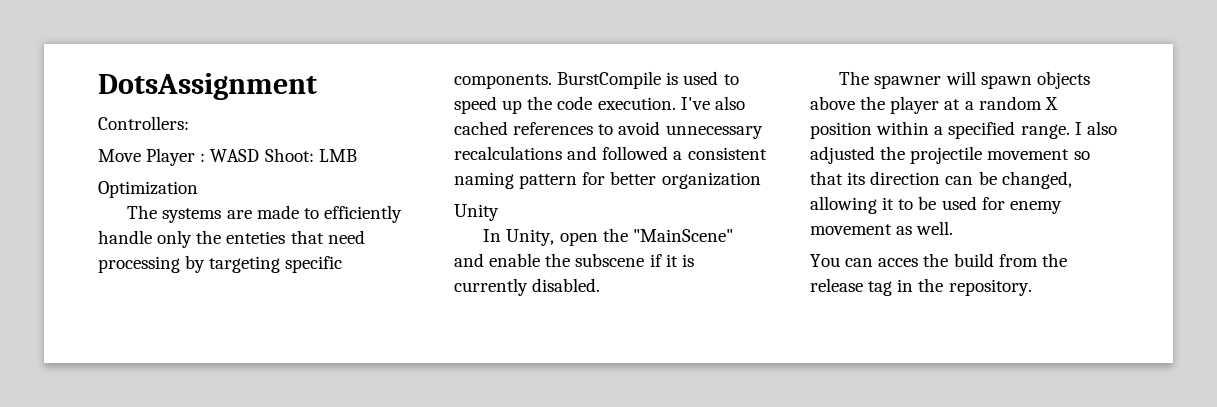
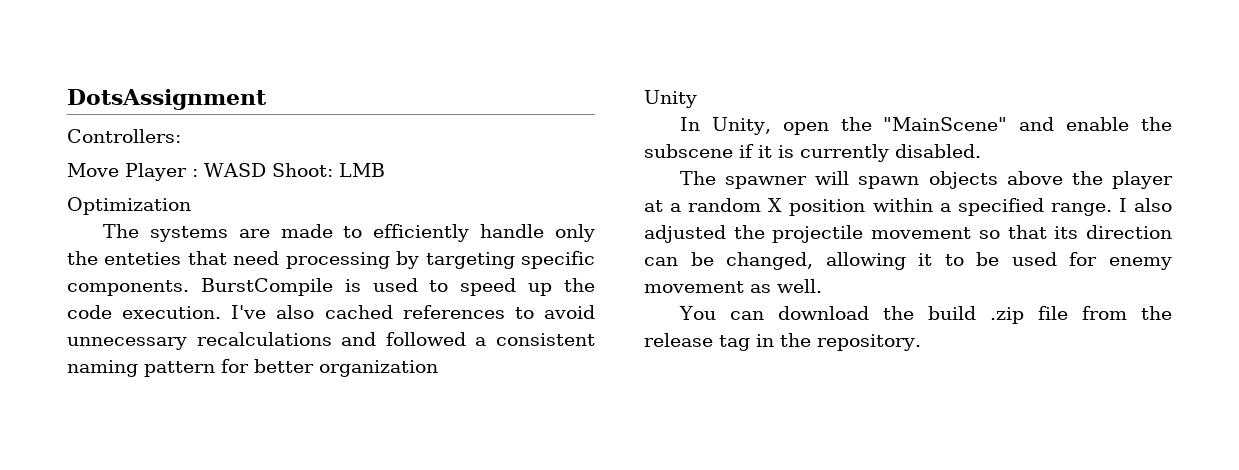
- You can acces the build from the release tag in the repository.
+ You can download the build .zip file from the release tag in the repository.

